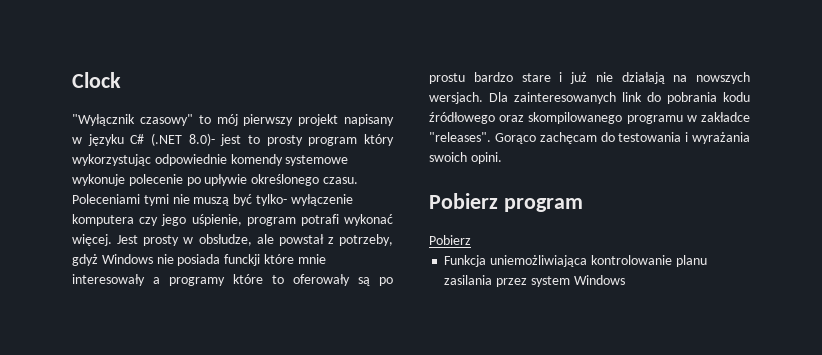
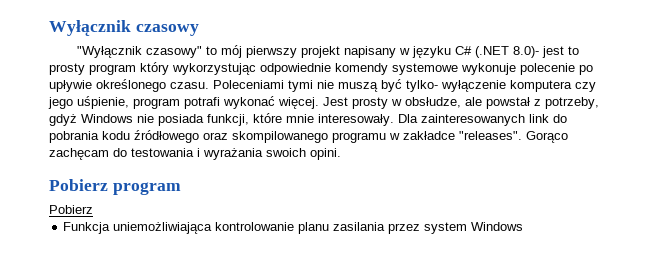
- Clock
+ Wyłącznik czasowy
- Jest prosty w obsłudze, ale powstał z potrzeby, gdyż Windows nie posiada funckji które mnie interesowały a programy które to oferowały są po prostu bardzo stare i już nie działają na nowszych wersjach.
+ Jest prosty w obsłudze, ale powstał z potrzeby, gdyż Windows nie posiada funkcji, które mnie interesowały.

